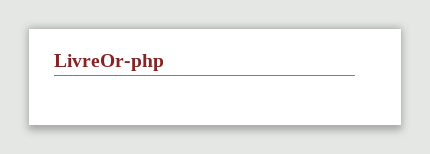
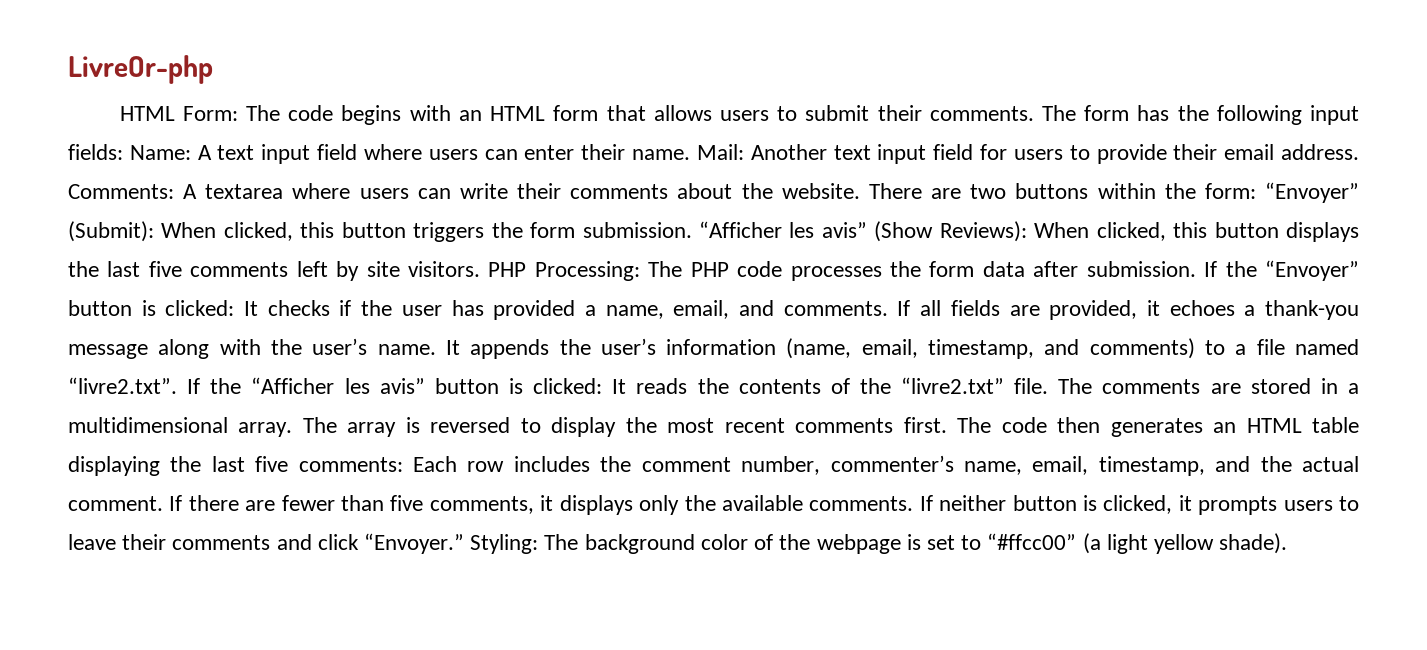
+ HTML Form: The code begins with an HTML form that allows users to submit their comments. The form has the following input fields: Name: A text input field where users can enter their name. Mail: Another text input field for users to provide their email address. Comments: A textarea where users can write their comments about the website. There are two buttons within the form: “Envoyer” (Submit): When clicked, this button triggers the form submission. “Afficher les avis” (Show Reviews): When clicked, this button displays the last five comments left by site visitors. PHP Processing: The PHP code processes the form data after submission. If the “Envoyer” button is clicked: It checks if the user has provided a name, email, and comments. If all fields are provided, it echoes a thank-you message along with the user’s name. It appends the user’s information (name, email, timestamp, and comments) to a file named “livre2.txt”. If the “Afficher les avis” button is clicked: It reads the contents of the “livre2.txt” file. The comments are stored in a multidimensional array. The array is reversed to display the most recent comments first. The code then generates an HTML table displaying the last five comments: Each row includes the comment number, commenter’s name, email, timestamp, and the actual comment. If there are fewer than five comments, it displays only the available comments. If neither button is clicked, it prompts users to leave their comments and click “Envoyer.” Styling: The background color of the webpage is set to “#ffcc00” (a light yellow shade).

